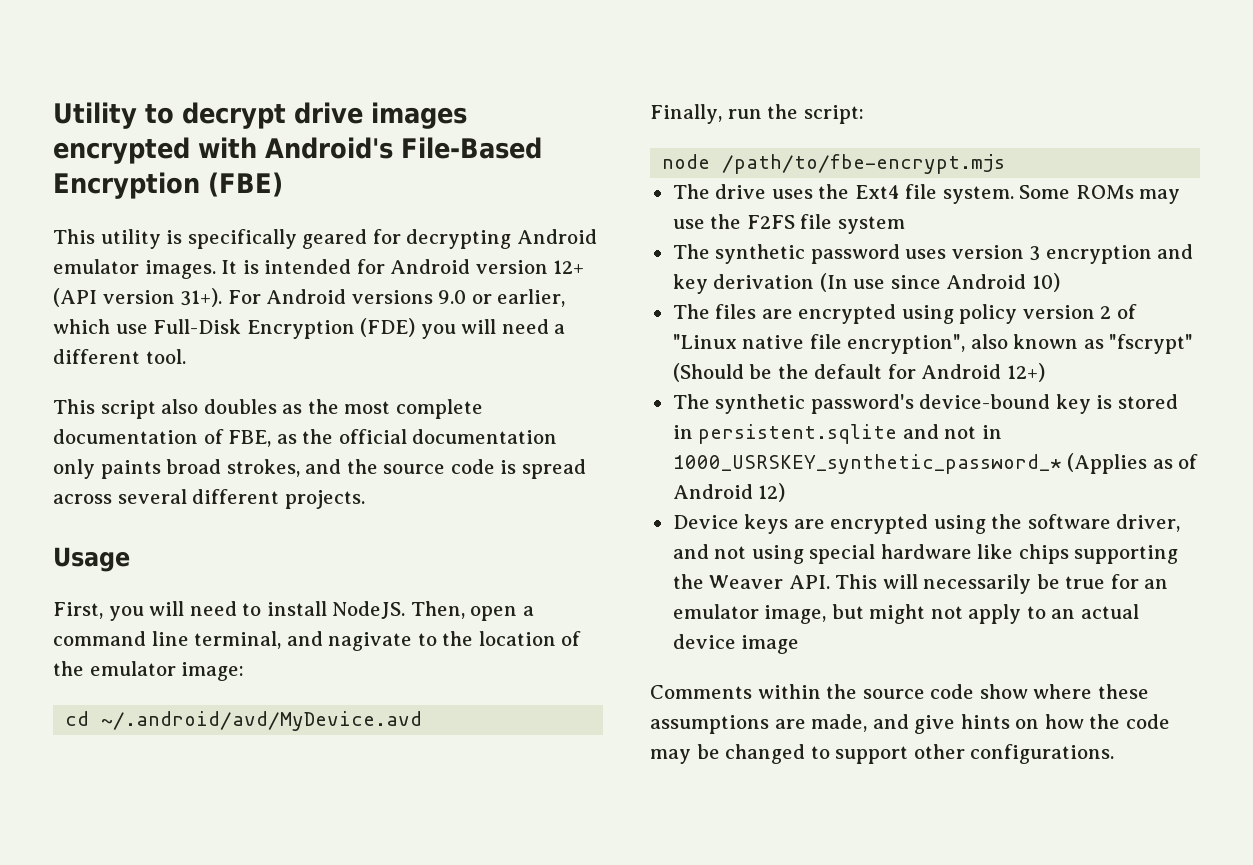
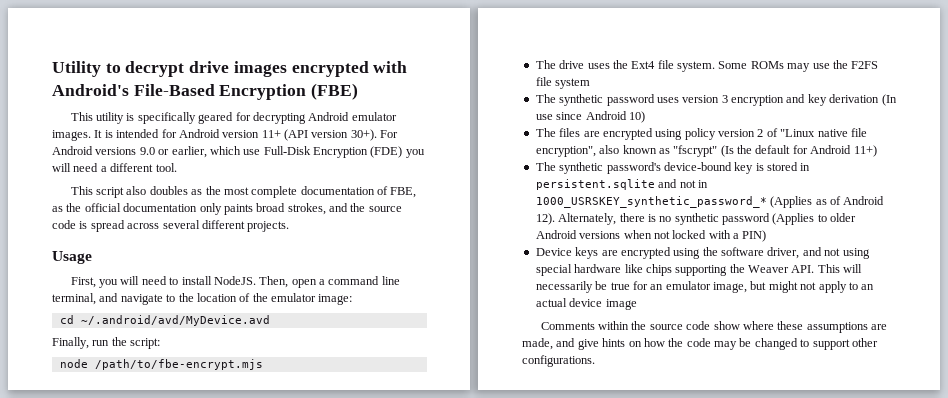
- It is intended for Android version 12+ (API version 31+).
+ It is intended for Android version 11+ (API version 30+).
- Then, open a command line terminal, and nagivate to the location of the emulator image:
+ Then, open a command line terminal, and navigate to the location of the emulator image:
- The files are encrypted using policy version 2 of "Linux native file encryption", also known as "fscrypt" (Should be the default for Android 12+)
+ The files are encrypted using policy version 2 of "Linux native file encryption", also known as "fscrypt" (Is the default for Android 11+)
- The synthetic password's device-bound key is stored in persistent.sqlite and not in 1000_USRSKEY_synthetic_password_* (Applies as of Android 12)
+ The synthetic password's device-bound key is stored in persistent.sqlite and not in 1000_USRSKEY_synthetic_password_* (Applies as of Android 12). Alternately, there is no synthetic password (Applies to older Android versions when not locked with a PIN)

